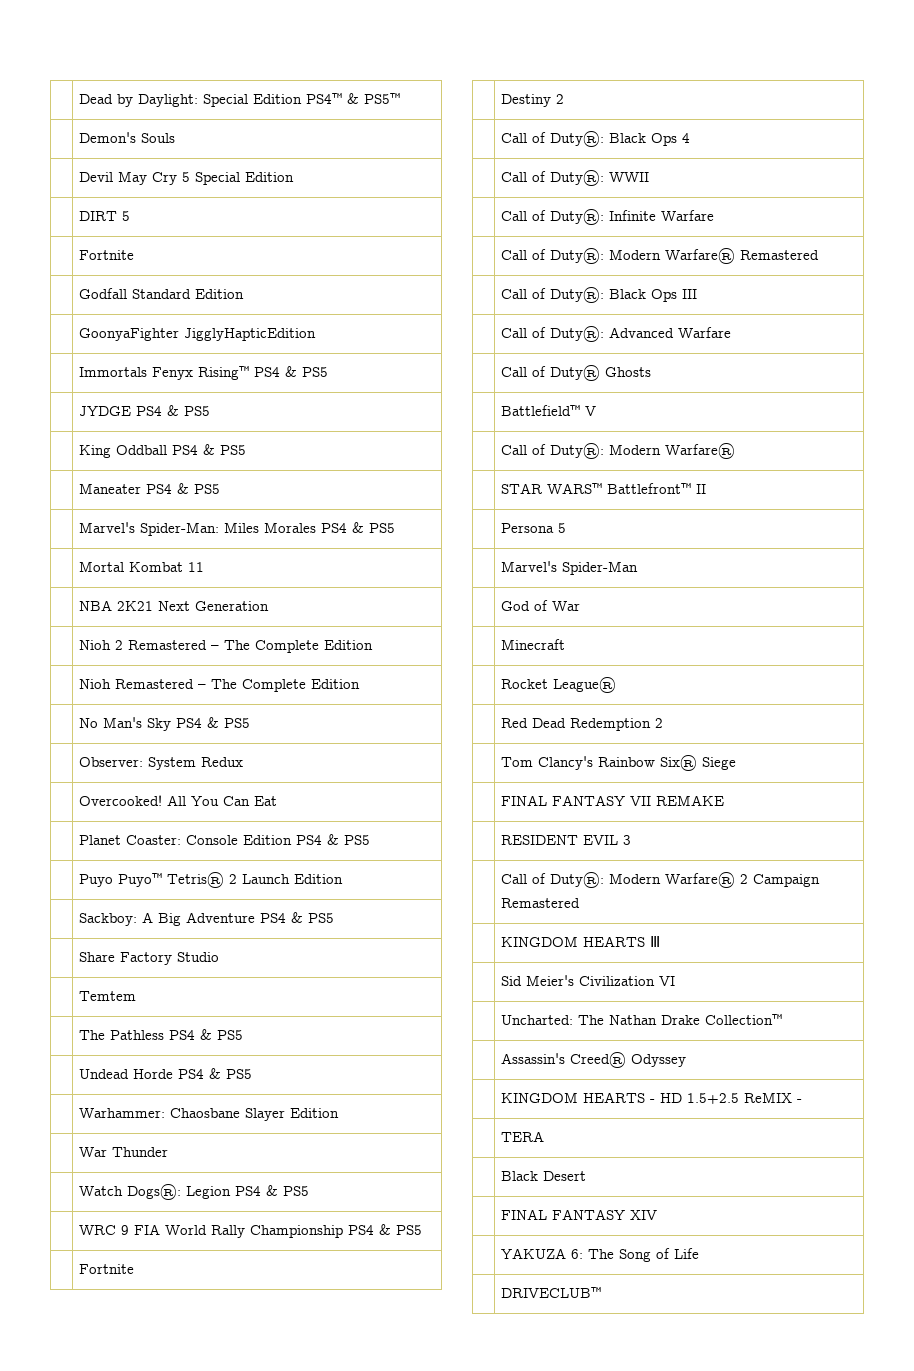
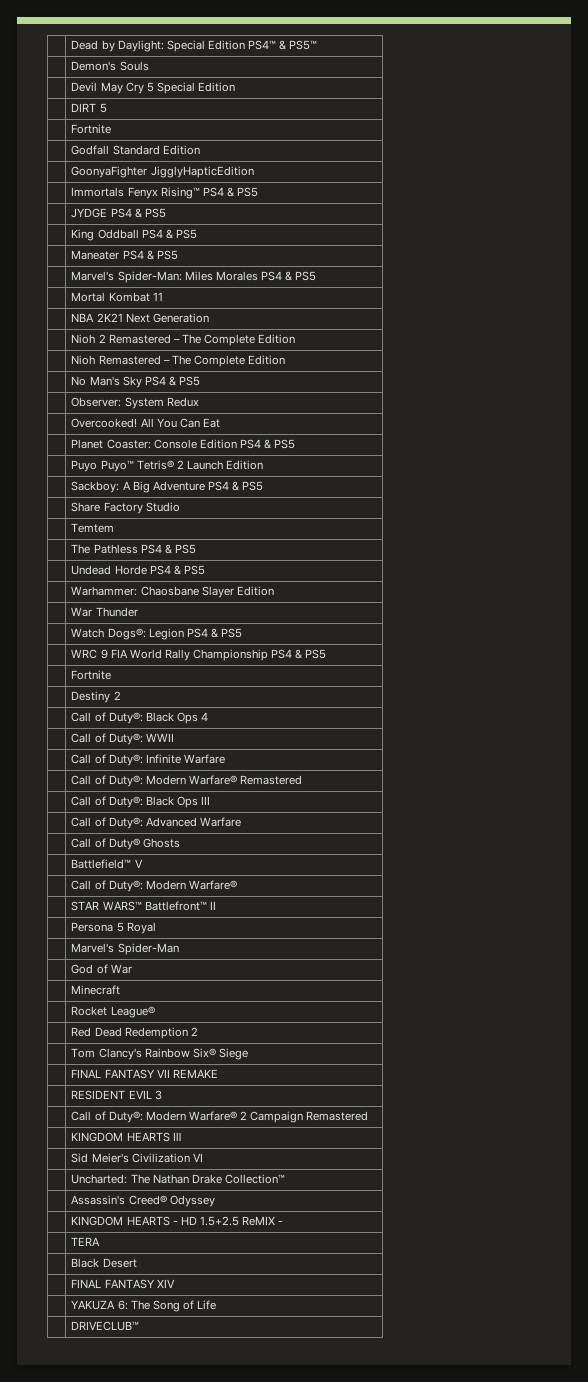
- | Persona 5
+ | Persona 5 Royal

